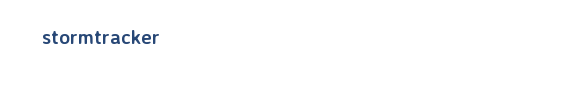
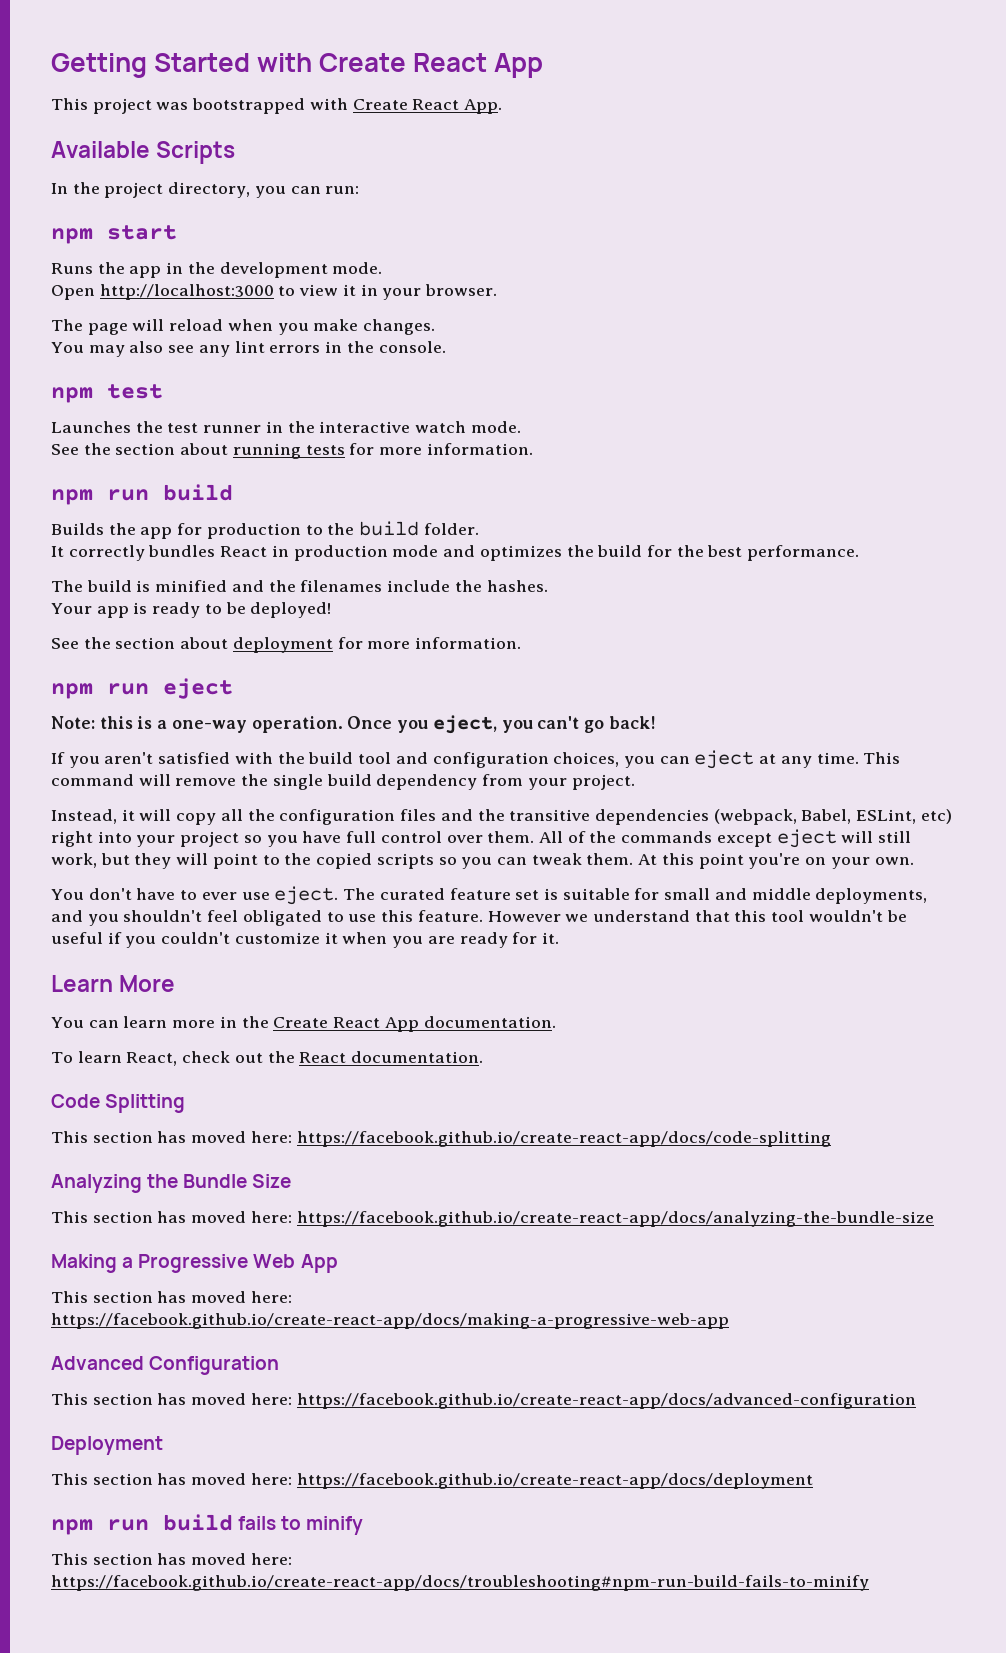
- stormtracker
+ Getting Started with Create React App
+ This project was bootstrapped with Create React App.
+ Available Scripts
+ In the project directory, you can run:
+ npm start
+ Runs the app in the development mode.
+ Open http://localhost:3000 to view it in your browser.
+ The page will reload when you make changes.
+ You may also see any lint errors in the console.
+ npm test
+ Launches the test runner in the interactive watch mode.
+ See the section about running tests for more information.
+ npm run build
+ Builds the app for production to the build folder.
+ It correctly bundles React in production mode and optimizes the build for the best performance.
+ The build is minified and the filenames include the hashes.
+ Your app is ready to be deployed!
+ See the section about deployment for more information.
+ npm run eject
+ Note: this is a one-way operation. Once you eject, you can't go back!
+ If you aren't satisfied with the build tool and configuration choices, you can eject at any time. This command will remove the single build dependency from your project.
+ Instead, it will copy all the configuration files and the transitive dependencies (webpack, Babel, ESLint, etc) right into your project so you have full control over them. All of the commands except eject will still work, but they will point to the copied scripts so you can tweak them. At this point you're on your own.
+ You don't have to ever use eject. The curated feature set is suitable for small and middle deployments, and you shouldn't feel obligated to use this feature. However we understand that this tool wouldn't be useful if you couldn't customize it when you are ready for it.
+ Learn More
+ You can learn more in the Create React App documentation.
+ To learn React, check out the React documentation.
+ Code Splitting
+ This section has moved here: https://facebook.github.io/create-react-app/docs/code-splitting
+ Analyzing the Bundle Size
+ This section has moved here: https://facebook.github.io/create-react-app/docs/analyzing-the-bundle-size
+ Making a Progressive Web App
+ This section has moved here: https://facebook.github.io/create-react-app/docs/making-a-progressive-web-app
+ Advanced Configuration
+ This section has moved here: https://facebook.github.io/create-react-app/docs/advanced-configuration
+ Deployment
+ This section has moved here: https://facebook.github.io/create-react-app/docs/deployment
+ npm run build fails to minify
+ This section has moved here: https://facebook.github.io/create-react-app/docs/troubleshooting#npm-run-build-fails-to-minify

